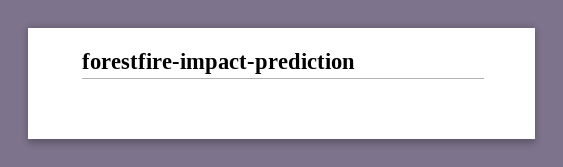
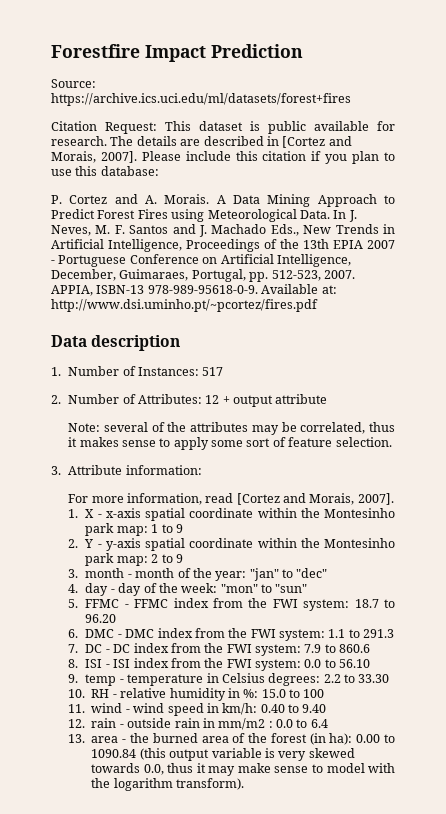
- forestfire-impact-prediction
+ Forestfire Impact Prediction
+ Source: https://archive.ics.uci.edu/ml/datasets/forest+fires
+ Citation Request: This dataset is public available for research. The details are described in [Cortez and Morais, 2007]. Please include this citation if you plan to use this database:
+ P. Cortez and A. Morais. A Data Mining Approach to Predict Forest Fires using Meteorological Data. In J. Neves, M. F. Santos and J. Machado Eds., New Trends in Artificial Intelligence, Proceedings of the 13th EPIA 2007 - Portuguese Conference on Artificial Intelligence, December, Guimaraes, Portugal, pp. 512-523, 2007. APPIA, ISBN-13 978-989-95618-0-9. Available at: http://www.dsi.uminho.pt/~pcortez/fires.pdf
+ Data description
+ 1. Number of Instances: 517
+ 2. Number of Attributes: 12 + output attribute
+ Note: several of the attributes may be correlated, thus it makes sense to apply some sort of feature selection.
+ 3. Attribute information:
+ For more information, read [Cortez and Morais, 2007].
+ 1. X - x-axis spatial coordinate within the Montesinho park map: 1 to 9
+ 2. Y - y-axis spatial coordinate within the Montesinho park map: 2 to 9
+ 3. month - month of the year: "jan" to "dec"
+ 4. day - day of the week: "mon" to "sun"
+ 5. FFMC - FFMC index from the FWI system: 18.7 to 96.20
+ 6. DMC - DMC index from the FWI system: 1.1 to 291.3
+ 7. DC - DC index from the FWI system: 7.9 to 860.6
+ 8. ISI - ISI index from the FWI system: 0.0 to 56.10
+ 9. temp - temperature in Celsius degrees: 2.2 to 33.30
+ 10. RH - relative humidity in %: 15.0 to 100
+ 11. wind - wind speed in km/h: 0.40 to 9.40
+ 12. rain - outside rain in mm/m2 : 0.0 to 6.4
+ 13. area - the burned area of the forest (in ha): 0.00 to 1090.84 (this output variable is very skewed towards 0.0, thus it may make sense to model with the logarithm transform).

